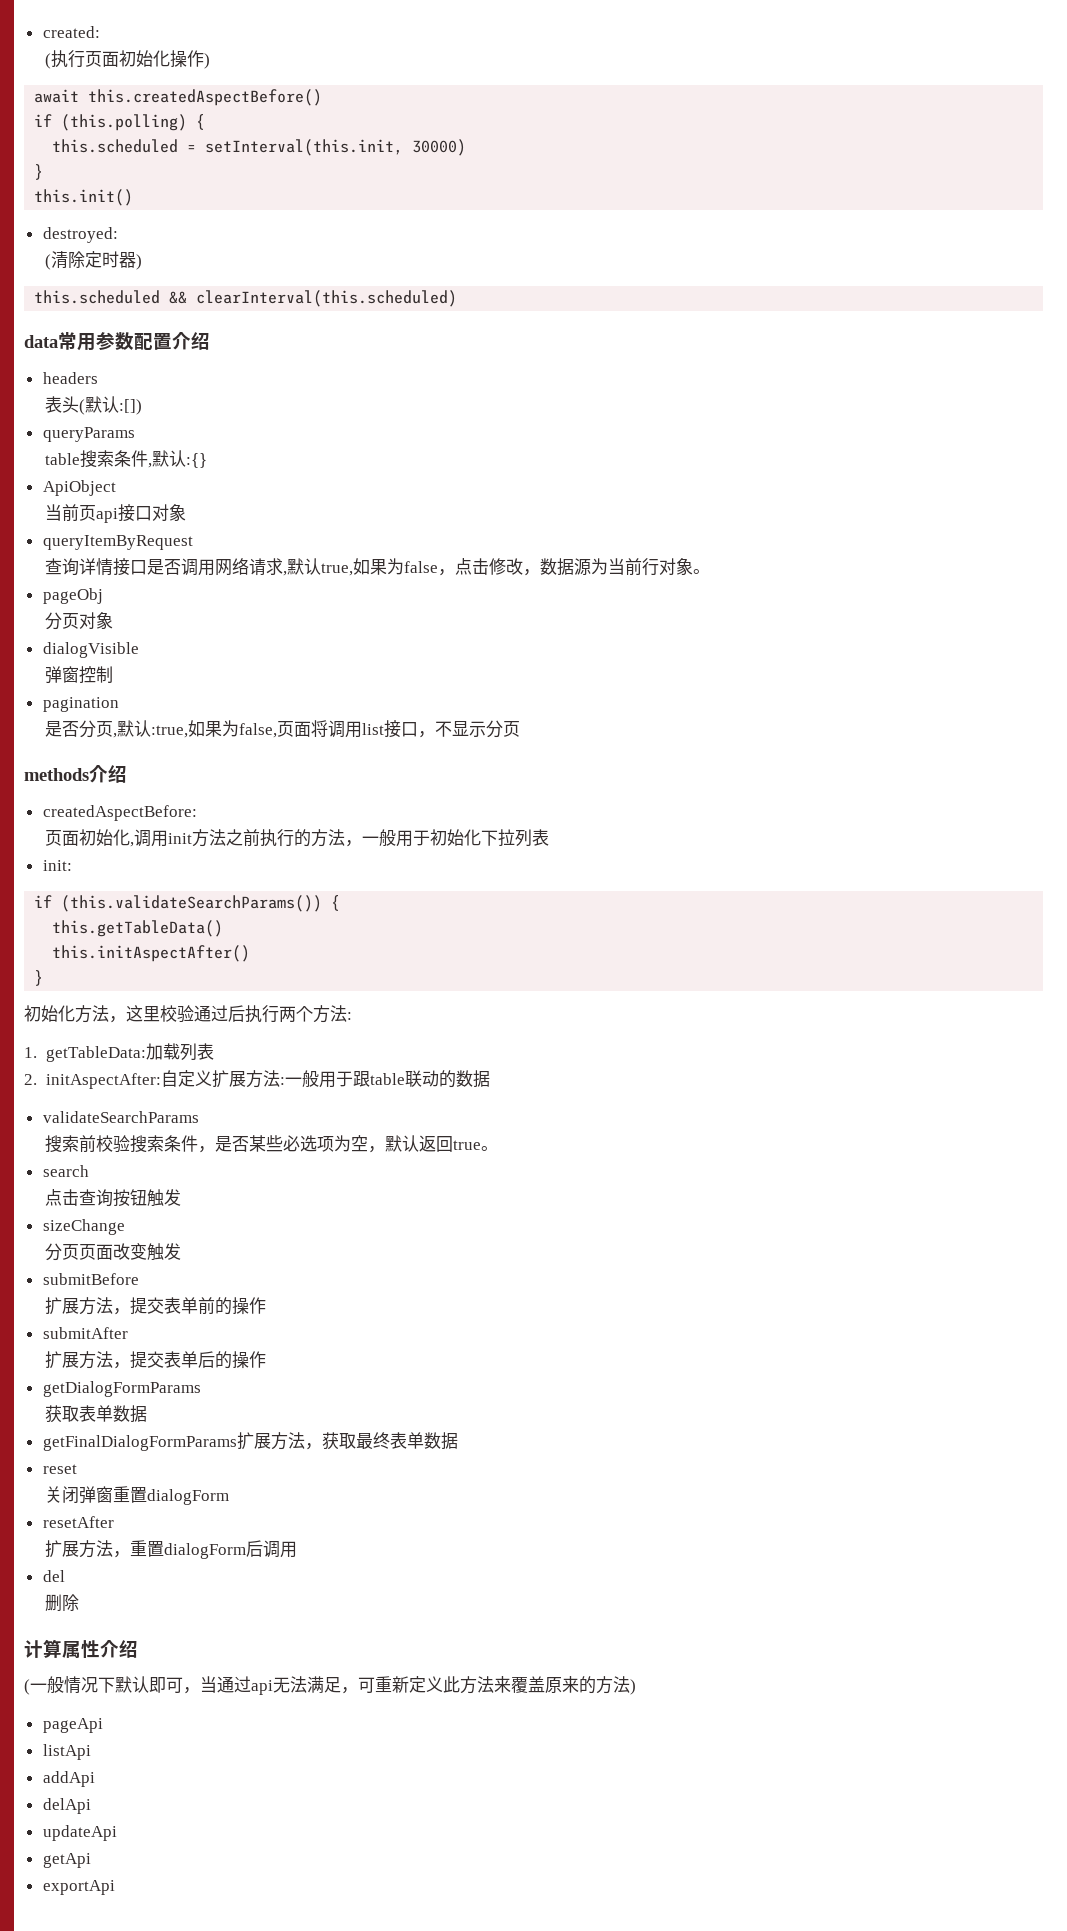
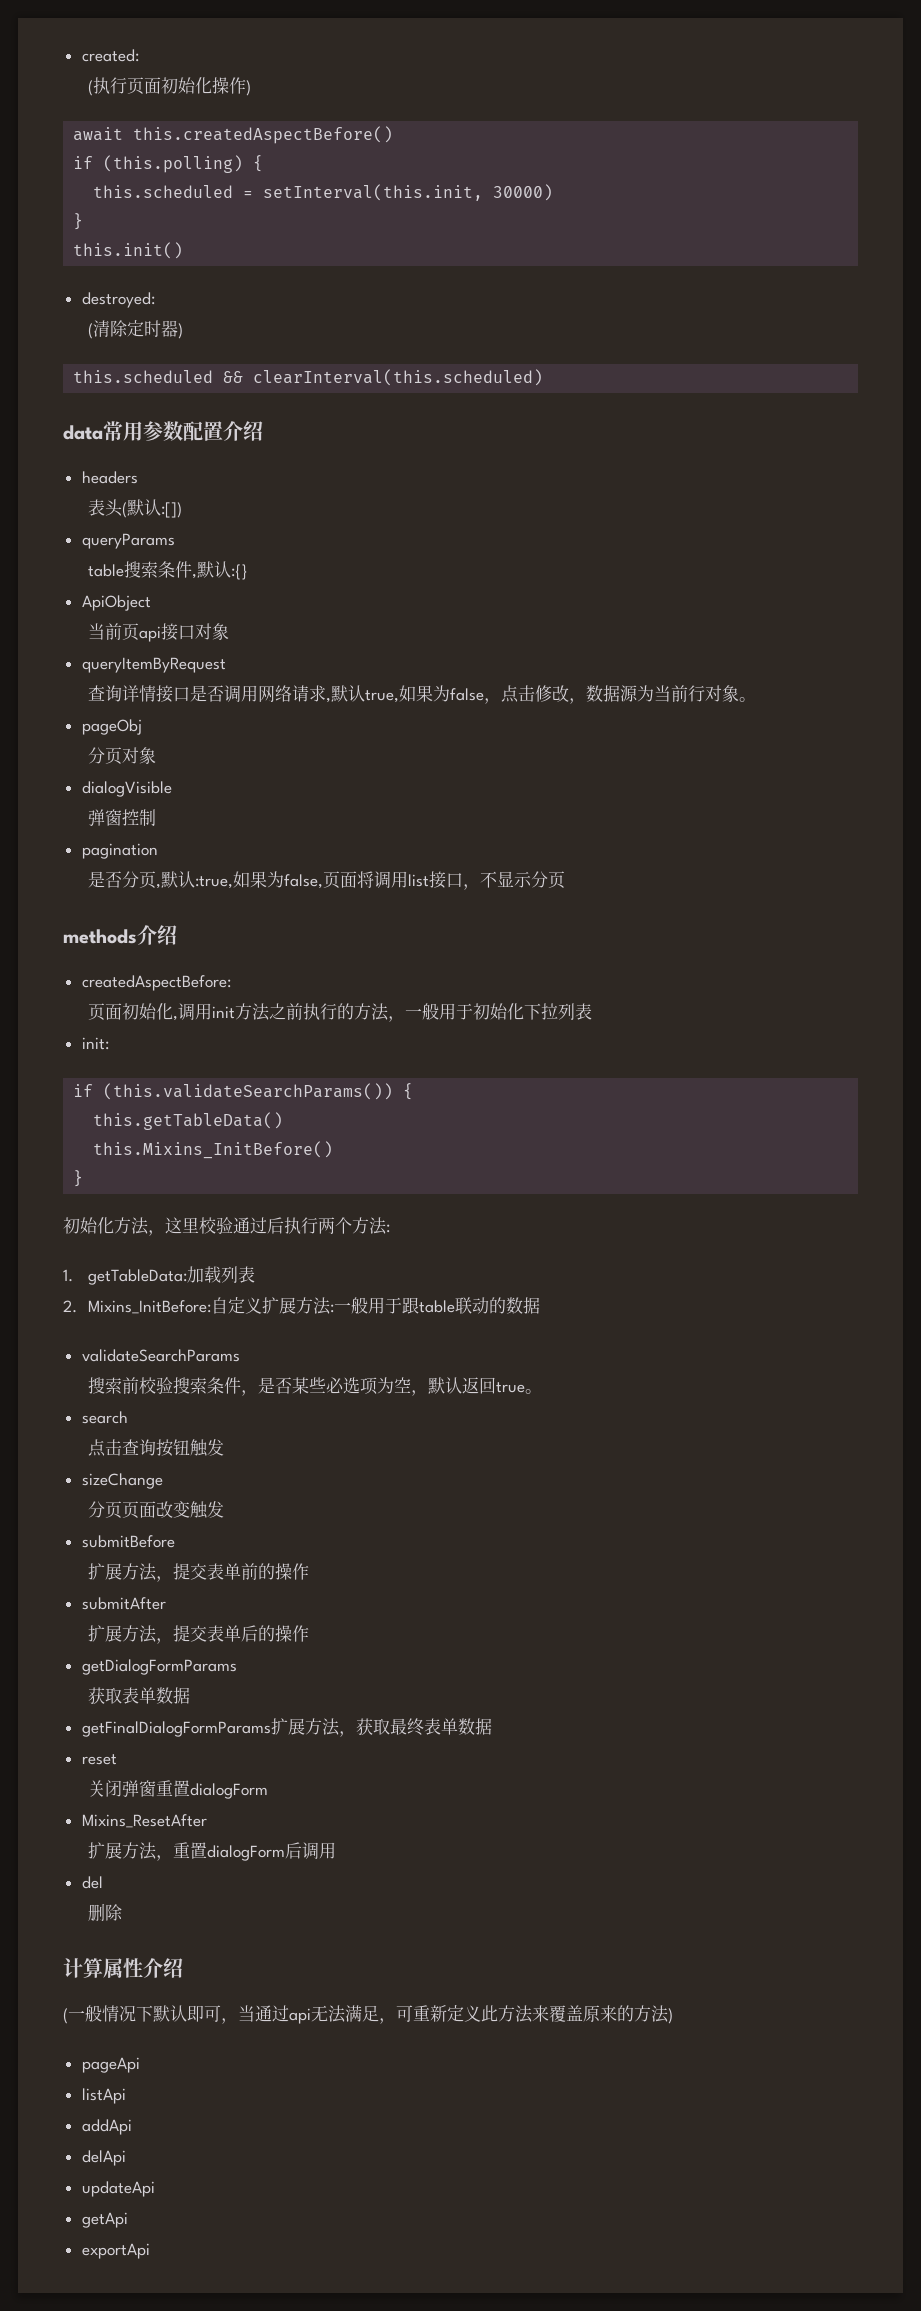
- this.initAspectAfter()
+ this.Mixins_InitBefore()
- 2. initAspectAfter:自定义扩展方法:一般用于跟table联动的数据
+ 2. Mixins_InitBefore:自定义扩展方法:一般用于跟table联动的数据
- resetAfter
+ Mixins_ResetAfter

